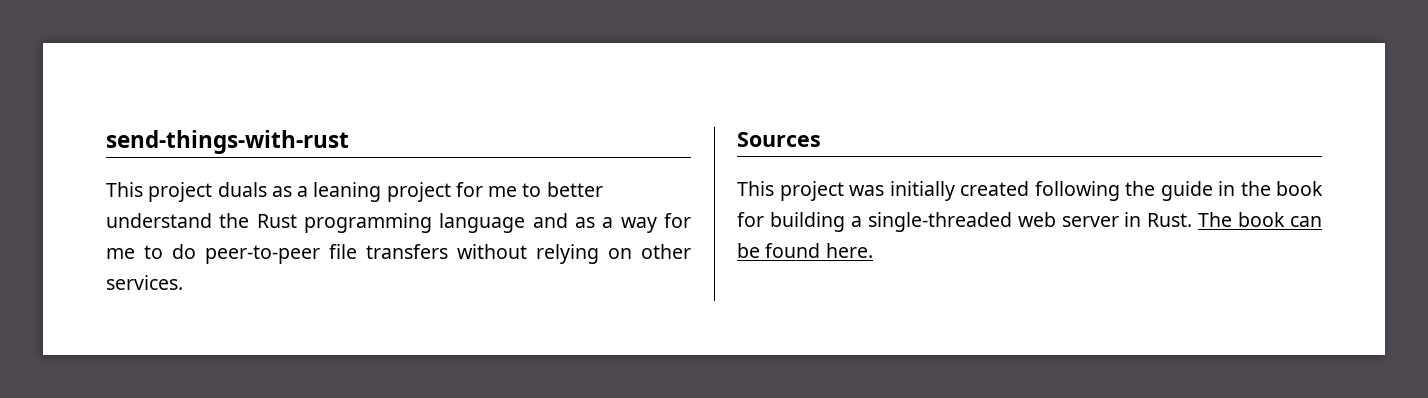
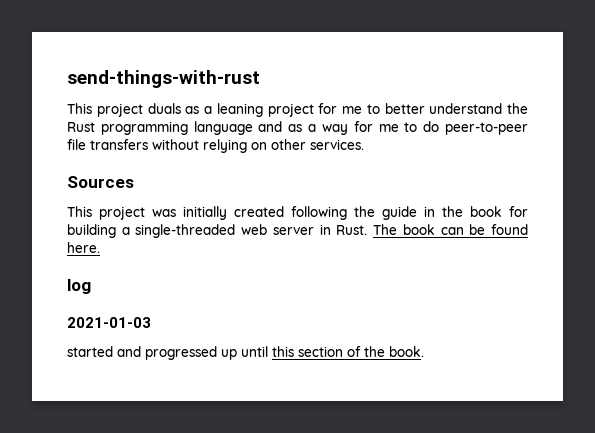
+ log
+ 2021-01-03
+ started and progressed up until this section of the book.

